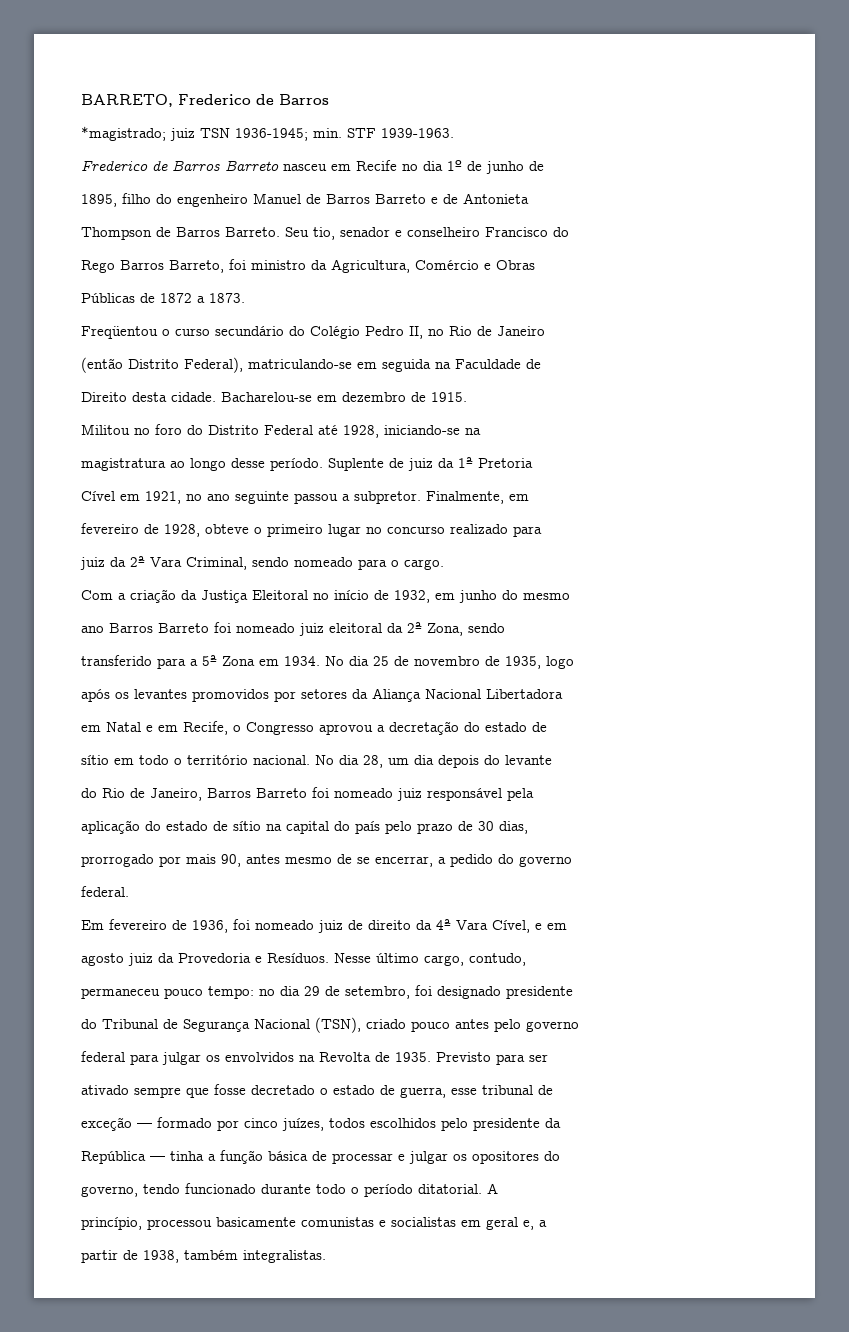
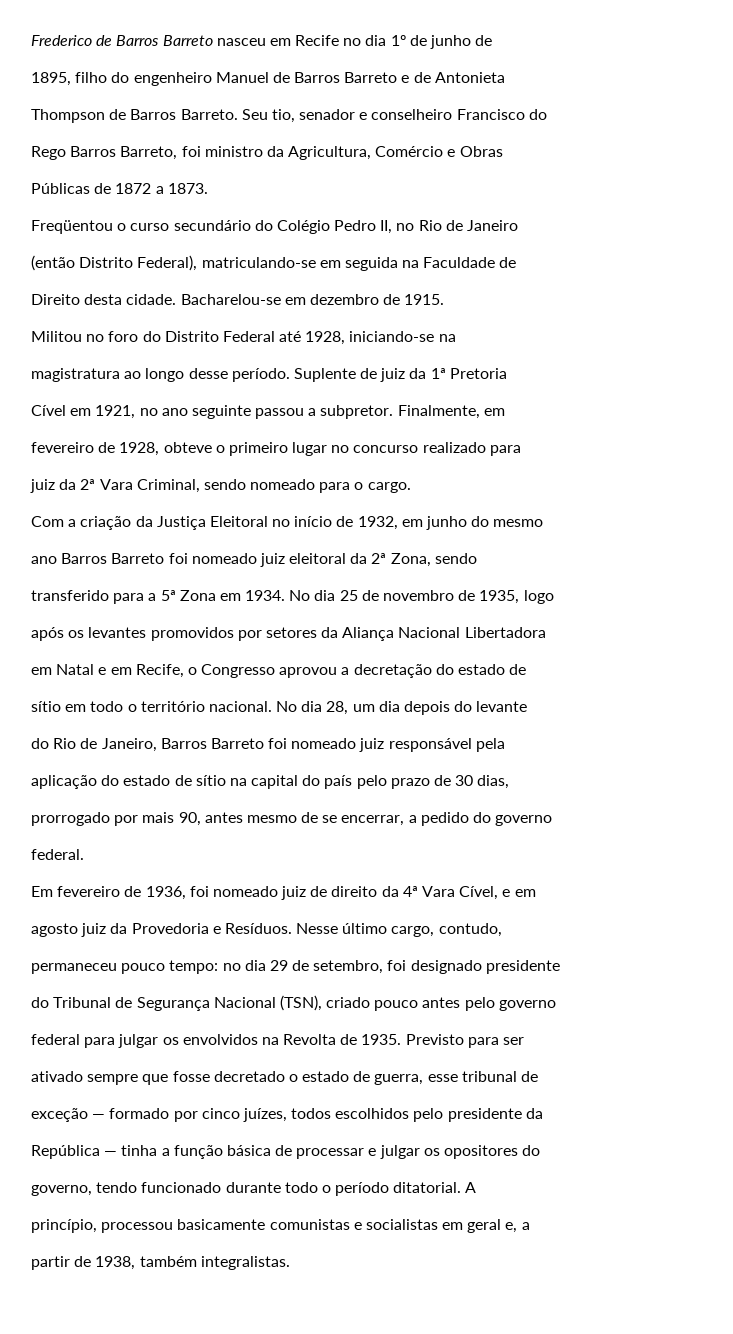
- BARRETO, Frederico de Barros
- *magistrado; juiz TSN 1936-1945; min. STF 1939-1963.

